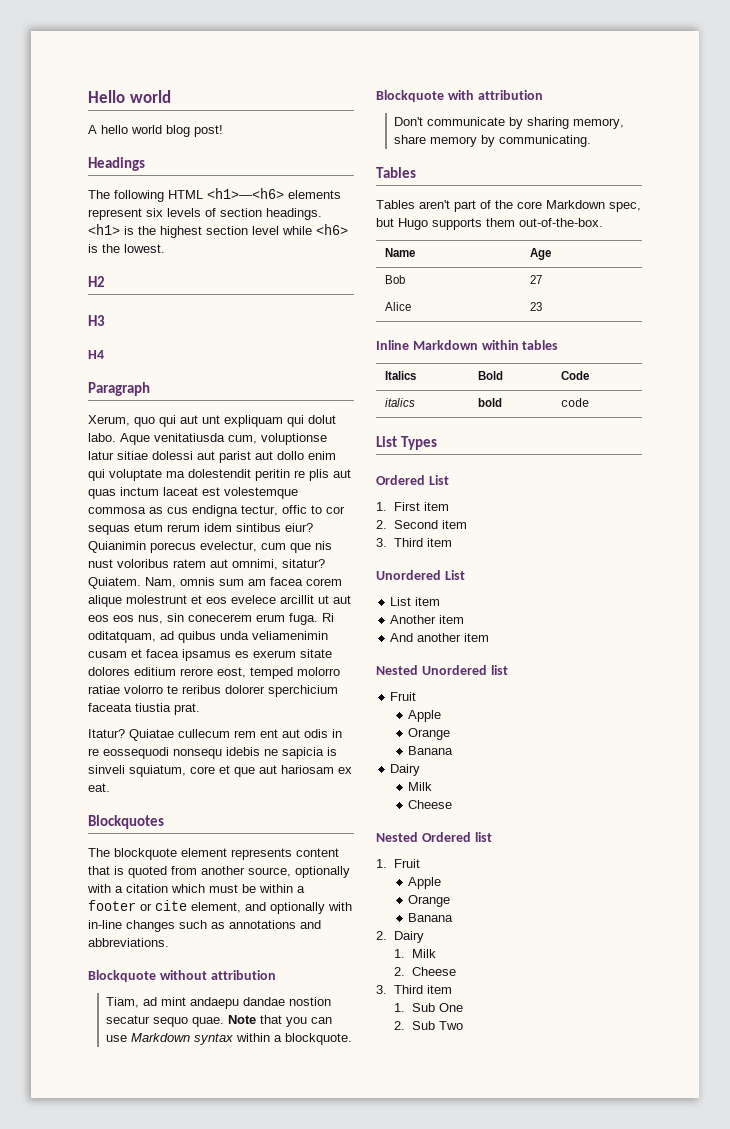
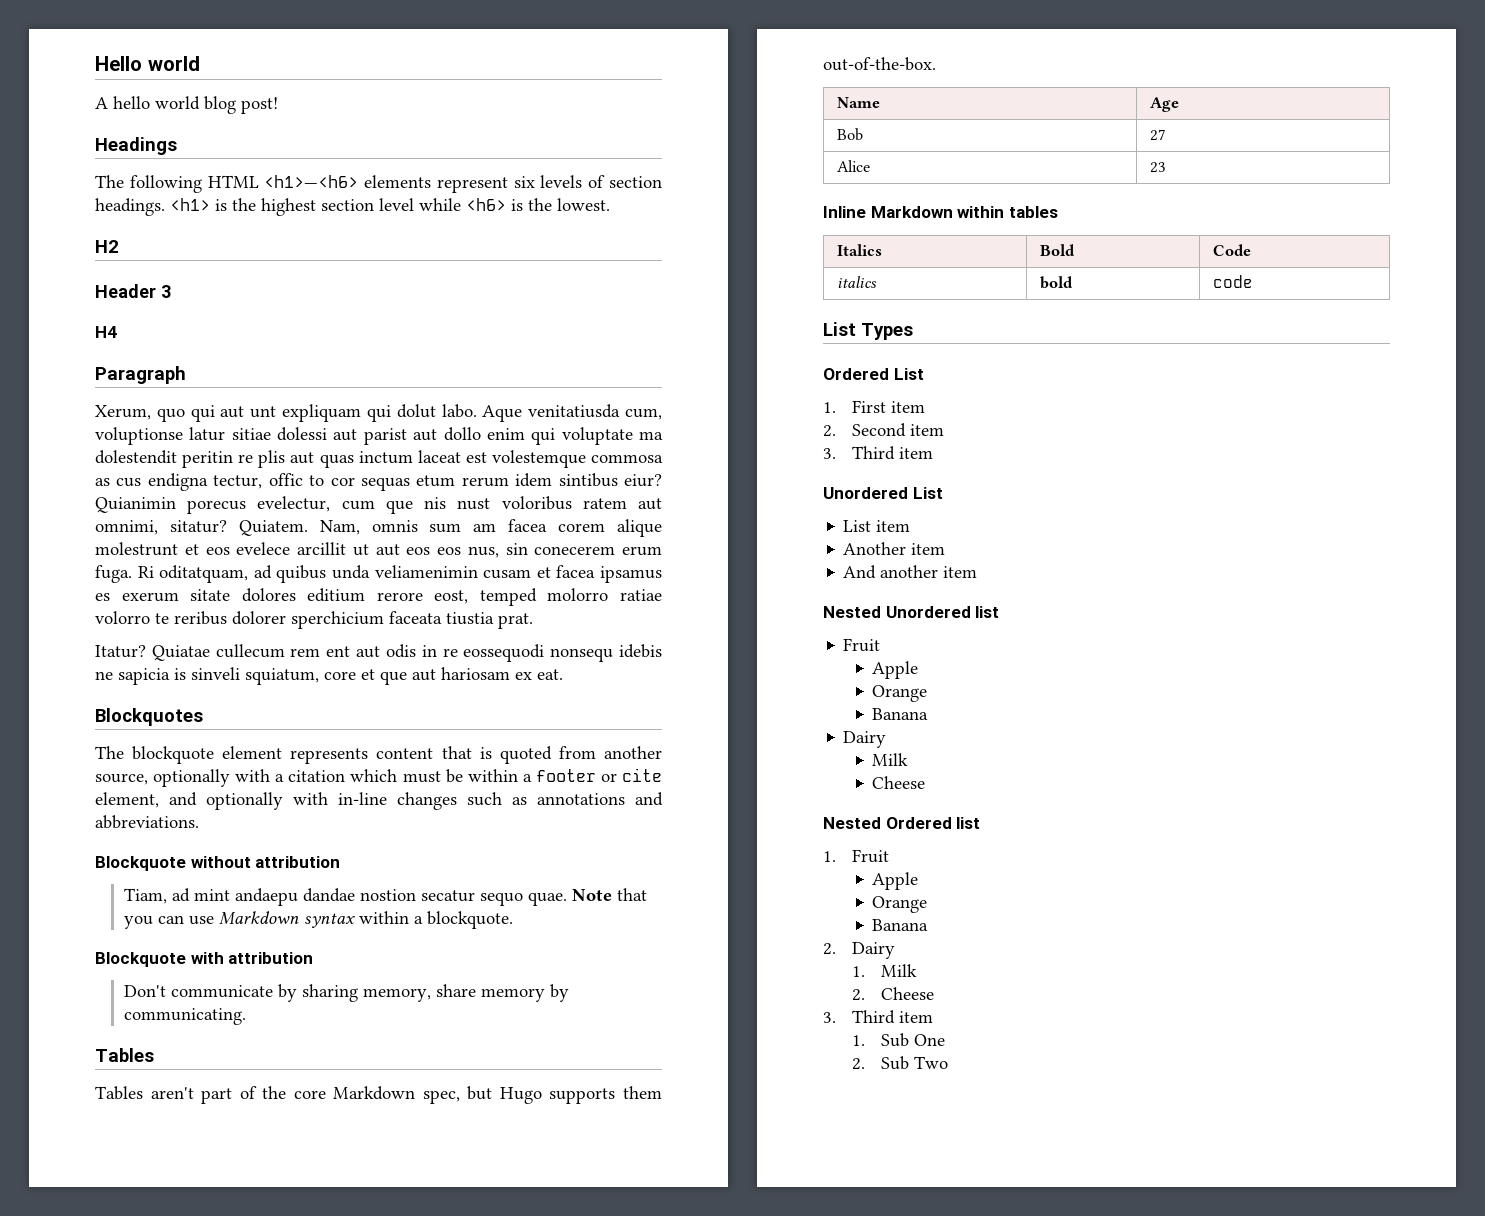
- H3
+ Header 3

